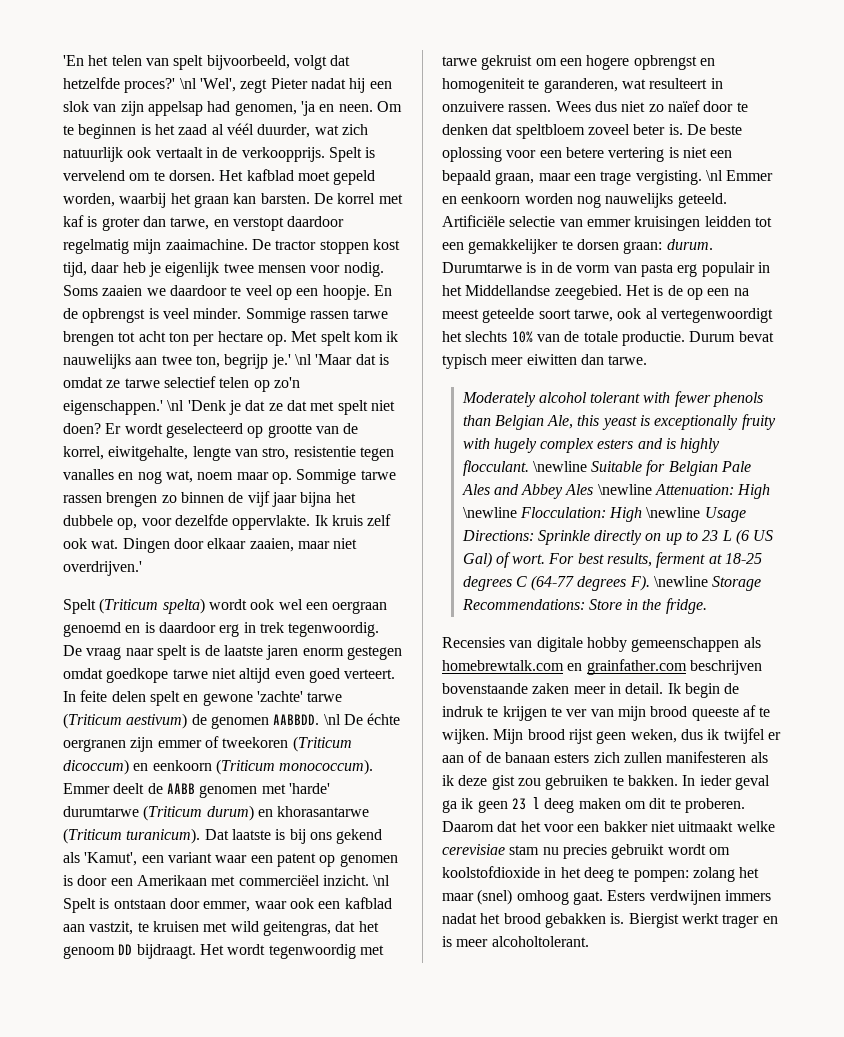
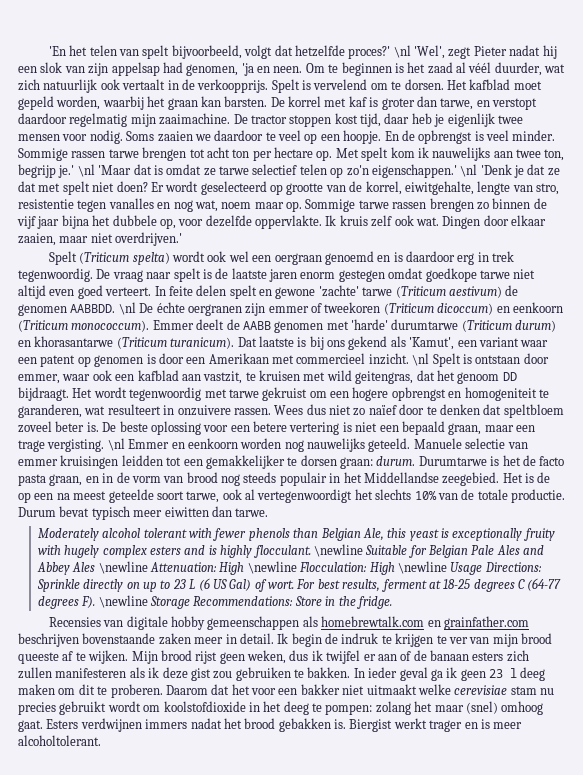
- Dat laatste is bij ons gekend als 'Kamut', een variant waar een patent op genomen is door een Amerikaan met commerciëel inzicht.
+ Dat laatste is bij ons gekend als 'Kamut', een variant waar een patent op genomen is door een Amerikaan met commercieel inzicht.
- Artificiële selectie van emmer kruisingen leidden tot een gemakkelijker te dorsen graan: durum.
+ Manuele selectie van emmer kruisingen leidden tot een gemakkelijker te dorsen graan: durum.
- Durumtarwe is in de vorm van pasta erg populair in het Middellandse zeegebied.
+ Durumtarwe is het de facto pasta graan, en in de vorm van brood nog steeds populair in het Middellandse zeegebied.

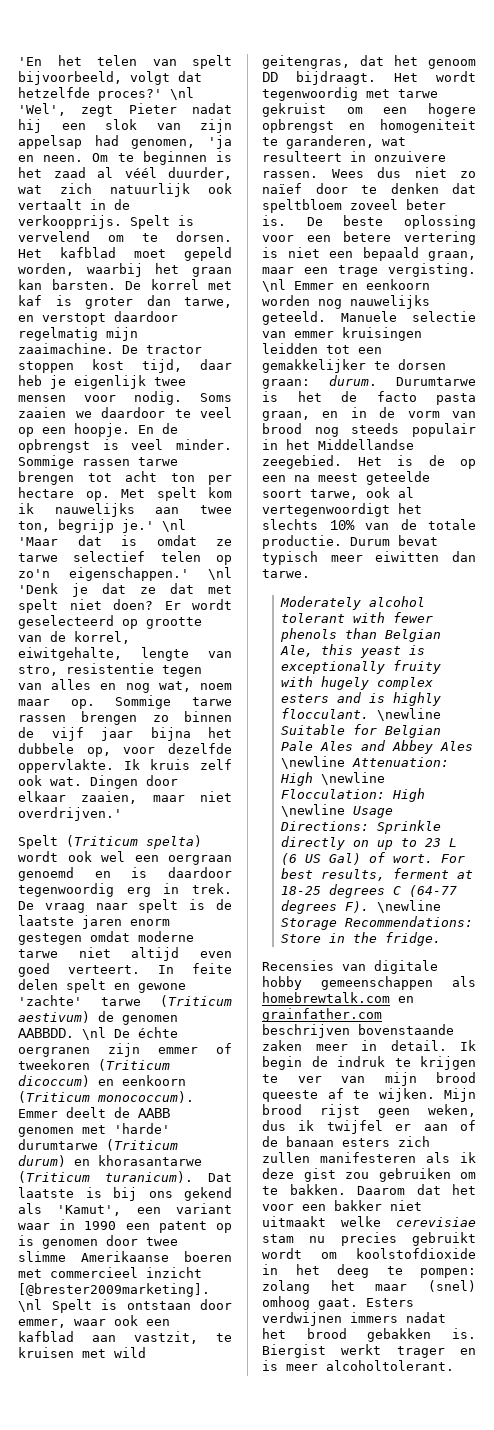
- Er wordt geselecteerd op grootte van de korrel, eiwitgehalte, lengte van stro, resistentie tegen vanalles en nog wat, noem maar op. Sommige tarwe rassen brengen zo binnen de vijf jaar bijna het dubbele op, voor dezelfde oppervlakte.
+ Er wordt geselecteerd op grootte van de korrel, eiwitgehalte, lengte van stro, resistentie tegen van alles en nog wat, noem maar op. Sommige tarwe rassen brengen zo binnen de vijf jaar bijna het dubbele op, voor dezelfde oppervlakte.
- Spelt (Triticum spelta) wordt ook wel een oergraan genoemd en is daardoor erg in trek tegenwoordig.
+ Spelt (Triticum spelta) wordt ook wel een oergraan genoemd en is daardoor tegenwoordig erg in trek.
- De vraag naar spelt is de laatste jaren enorm gestegen omdat goedkope tarwe niet altijd even goed verteert.
+ De vraag naar spelt is de laatste jaren enorm gestegen omdat moderne tarwe niet altijd even goed verteert.
- Dat laatste is bij ons gekend als 'Kamut', een variant waar een patent op genomen is door een Amerikaan met commercieel inzicht.
+ Dat laatste is bij ons gekend als 'Kamut', een variant waar in 1990 een patent op is genomen door twee slimme Amerikaanse boeren met commercieel inzicht [@brester2009marketing].
- Mijn brood rijst geen weken, dus ik twijfel er aan of de banaan esters zich zullen manifesteren als ik deze gist zou gebruiken te bakken.
+ Mijn brood rijst geen weken, dus ik twijfel er aan of de banaan esters zich zullen manifesteren als ik deze gist zou gebruiken om te bakken.
- In ieder geval ga ik geen 23 l deeg maken om dit te proberen.

